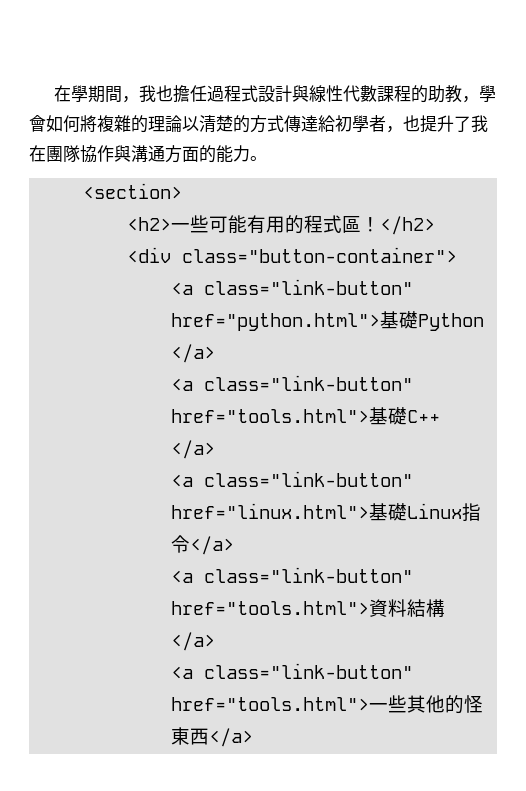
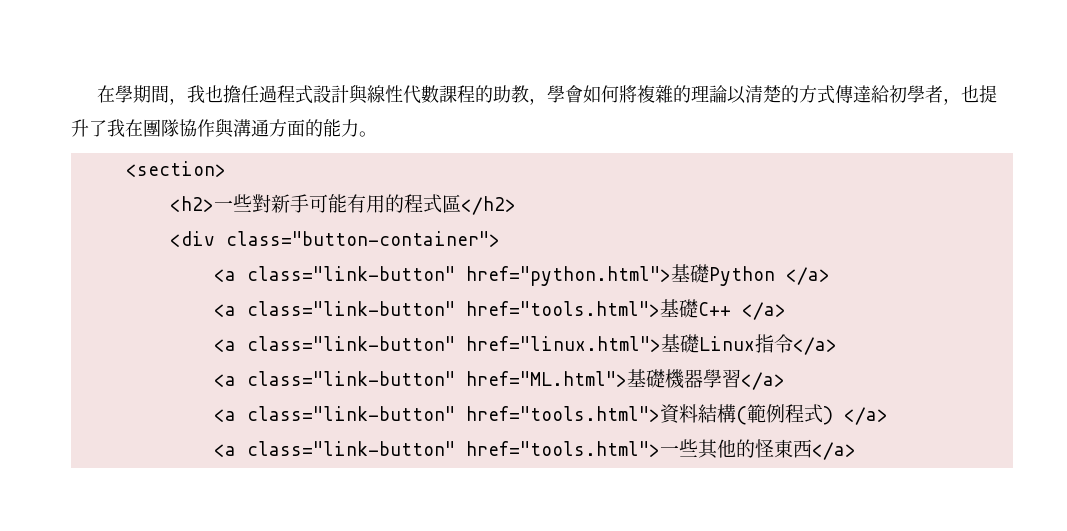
- <h2>一些可能有用的程式區！</h2>
+ <h2>一些對新手可能有用的程式區</h2>
+ <a class="link-button" href="ML.html">基礎機器學習</a>
- <a class="link-button" href="tools.html">資料結構</a>
+ <a class="link-button" href="tools.html">資料結構(範例程式) </a>

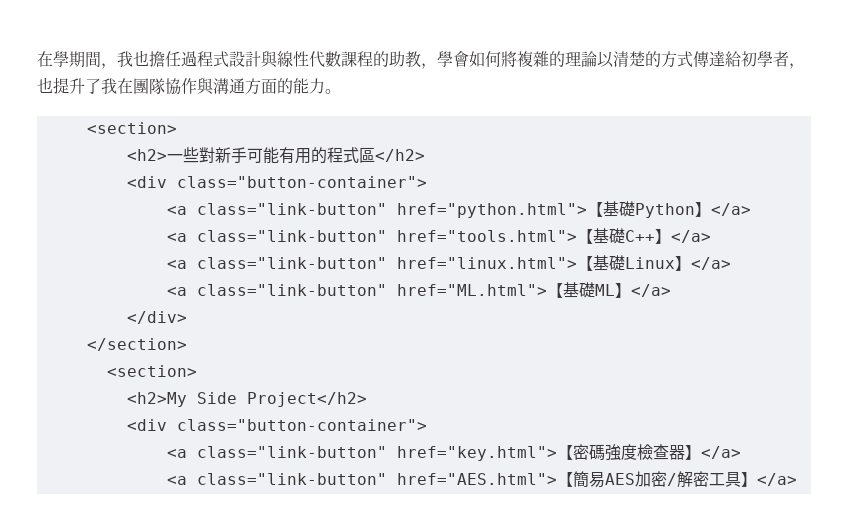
- <a class="link-button" href="python.html">基礎Python </a>
- <a class="link-button" href="tools.html">基礎C++ </a>
+ <a class="link-button" href="python.html">【基礎Python】</a>
+ <a class="link-button" href="tools.html">【基礎C++】</a>
- <a class="link-button" href="linux.html">基礎Linux指令</a>
+ <a class="link-button" href="linux.html">【基礎Linux】</a>
- <a class="link-button" href="ML.html">基礎機器學習</a>
- <a class="link-button" href="tools.html">資料結構(範例程式) </a>
- <a class="link-button" href="tools.html">一些其他的怪東西</a>
+ <a class="link-button" href="ML.html">【基礎ML】</a>
+ </div>
+ </section>
+ <section>
+ <h2>My Side Project</h2>
+ <div class="button-container">
+ <a class="link-button" href="key.html">【密碼強度檢查器】</a>
+ <a class="link-button" href="AES.html">【簡易AES加密/解密工具】</a>

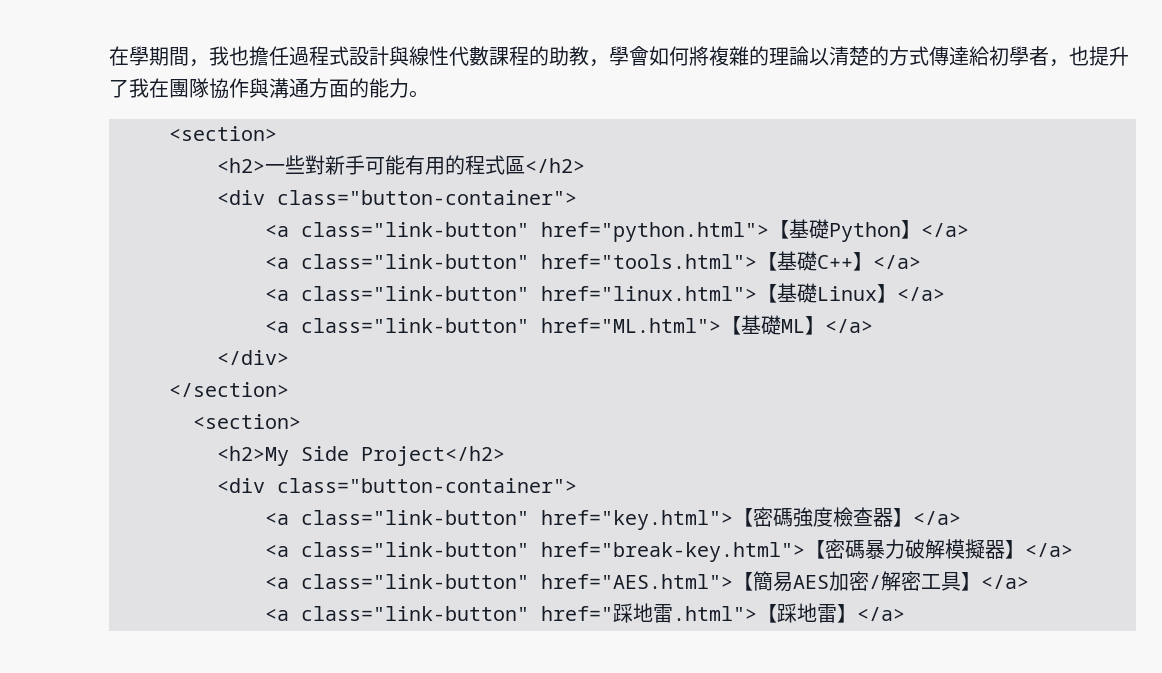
+ <a class="link-button" href="break-key.html">【密碼暴力破解模擬器】</a>
+ <a class="link-button" href="踩地雷.html">【踩地雷】</a>

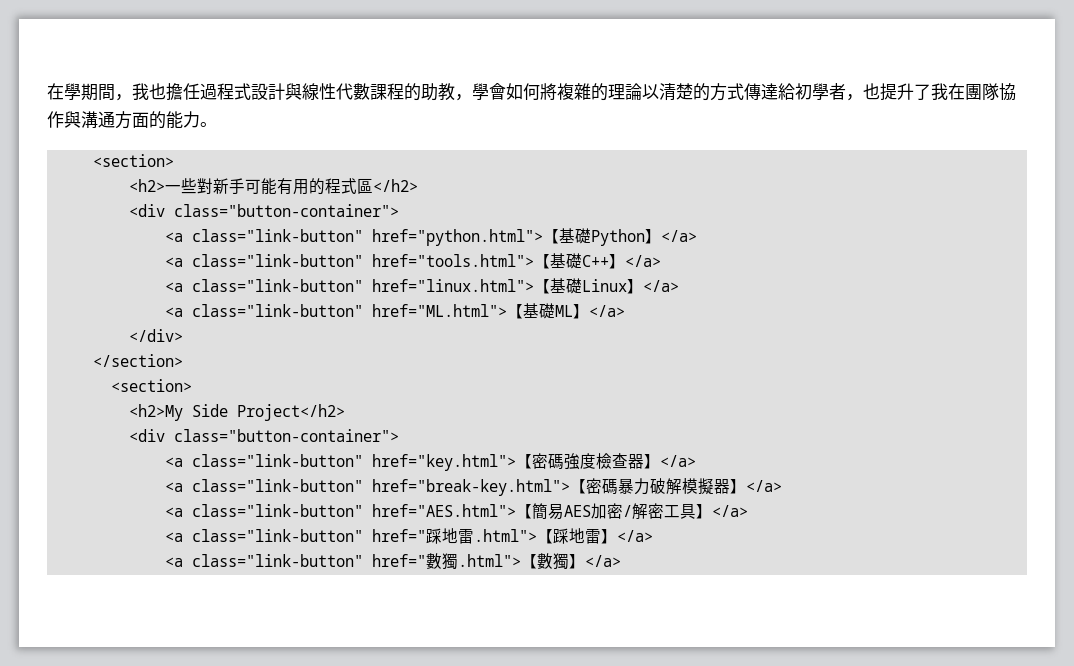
+ <a class="link-button" href="數獨.html">【數獨】</a>

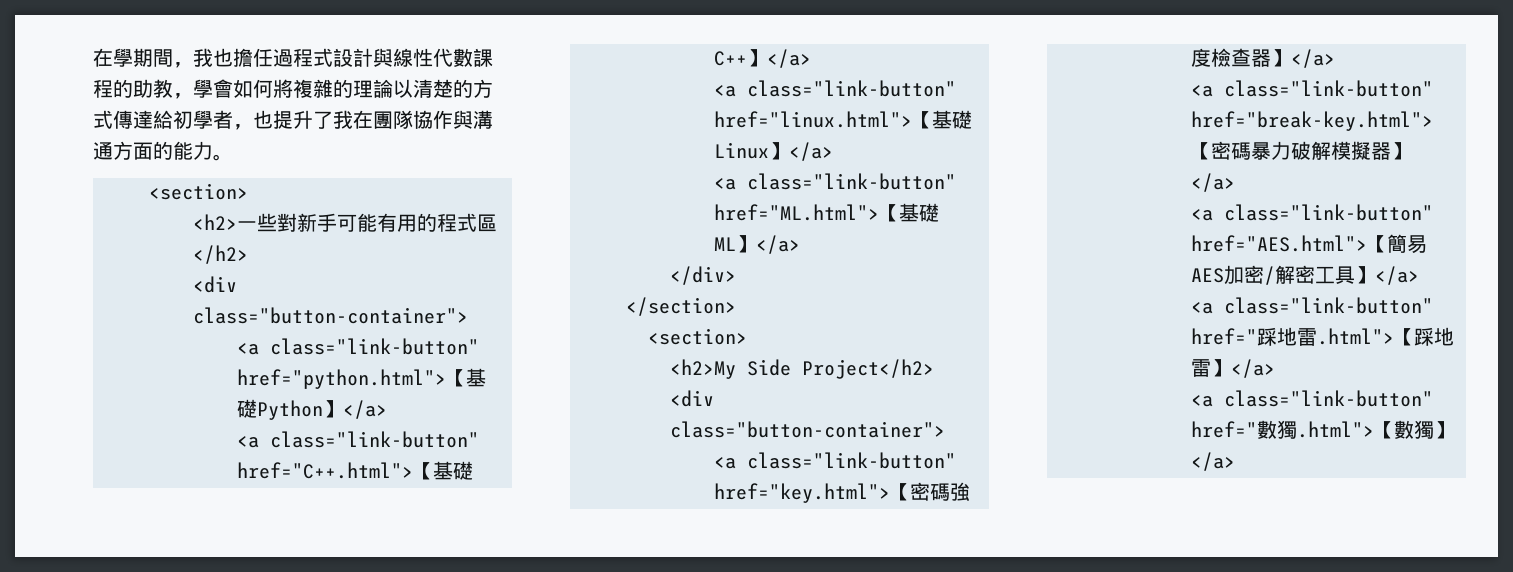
- <a class="link-button" href="tools.html">【基礎C++】</a>
+ <a class="link-button" href="C++.html">【基礎C++】</a>

